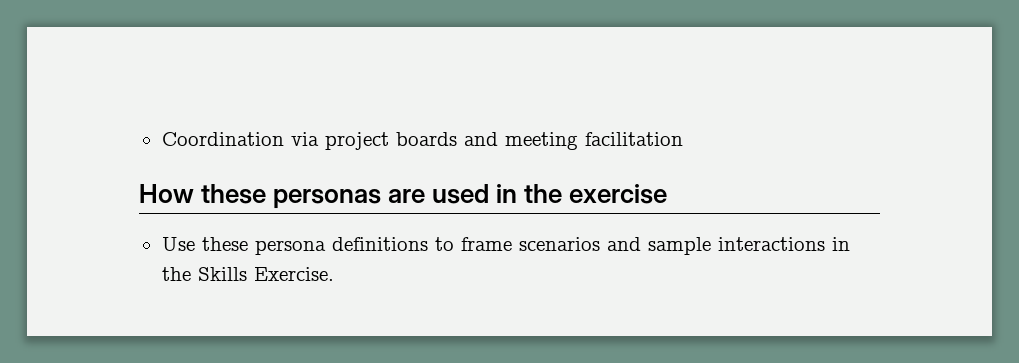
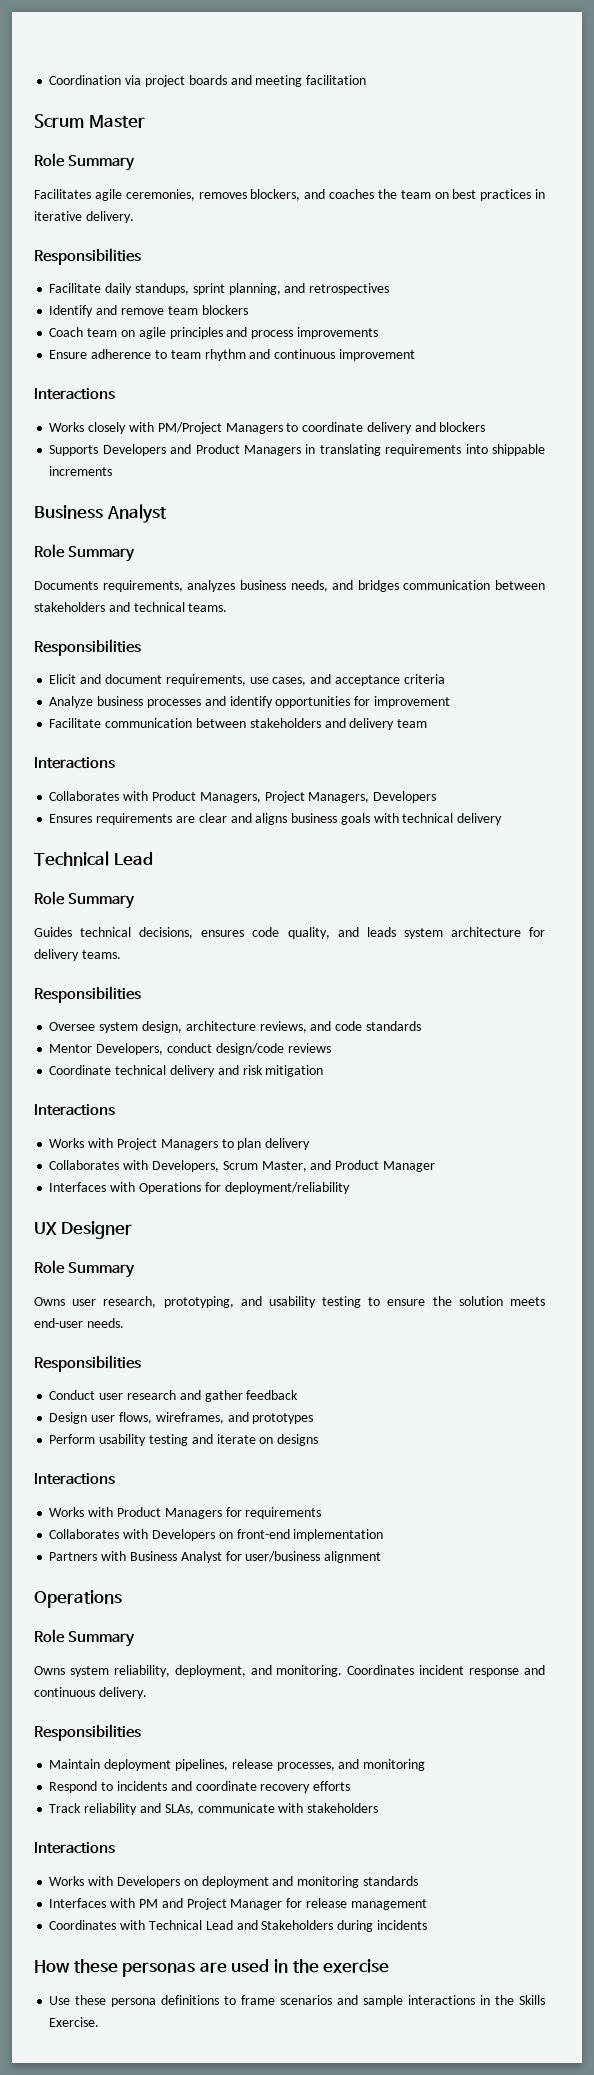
+ Scrum Master
+ Role Summary
+ Facilitates agile ceremonies, removes blockers, and coaches the team on best practices in iterative delivery.
+ Responsibilities
+ Facilitate daily standups, sprint planning, and retrospectives
+ Identify and remove team blockers
+ Coach team on agile principles and process improvements
+ Ensure adherence to team rhythm and continuous improvement
+ Interactions
+ Works closely with PM/Project Managers to coordinate delivery and blockers
+ Supports Developers and Product Managers in translating requirements into shippable increments
+ Business Analyst
+ Role Summary
+ Documents requirements, analyzes business needs, and bridges communication between stakeholders and technical teams.
+ Responsibilities
+ Elicit and document requirements, use cases, and acceptance criteria
+ Analyze business processes and identify opportunities for improvement
+ Facilitate communication between stakeholders and delivery team
+ Interactions
+ Collaborates with Product Managers, Project Managers, Developers
+ Ensures requirements are clear and aligns business goals with technical delivery
+ Technical Lead
+ Role Summary
+ Guides technical decisions, ensures code quality, and leads system architecture for delivery teams.
+ Responsibilities
+ Oversee system design, architecture reviews, and code standards
+ Mentor Developers, conduct design/code reviews
+ Coordinate technical delivery and risk mitigation
+ Interactions
+ Works with Project Managers to plan delivery
+ Collaborates with Developers, Scrum Master, and Product Manager
+ Interfaces with Operations for deployment/reliability
+ UX Designer
+ Role Summary
+ Owns user research, prototyping, and usability testing to ensure the solution meets end-user needs.
+ Responsibilities
+ Conduct user research and gather feedback
+ Design user flows, wireframes, and prototypes
+ Perform usability testing and iterate on designs
+ Interactions
+ Works with Product Managers for requirements
+ Collaborates with Developers on front-end implementation
+ Partners with Business Analyst for user/business alignment
+ Operations
+ Role Summary
+ Owns system reliability, deployment, and monitoring. Coordinates incident response and continuous delivery.
+ Responsibilities
+ Maintain deployment pipelines, release processes, and monitoring
+ Respond to incidents and coordinate recovery efforts
+ Track reliability and SLAs, communicate with stakeholders
+ Interactions
+ Works with Developers on deployment and monitoring standards
+ Interfaces with PM and Project Manager for release management
+ Coordinates with Technical Lead and Stakeholders during incidents

